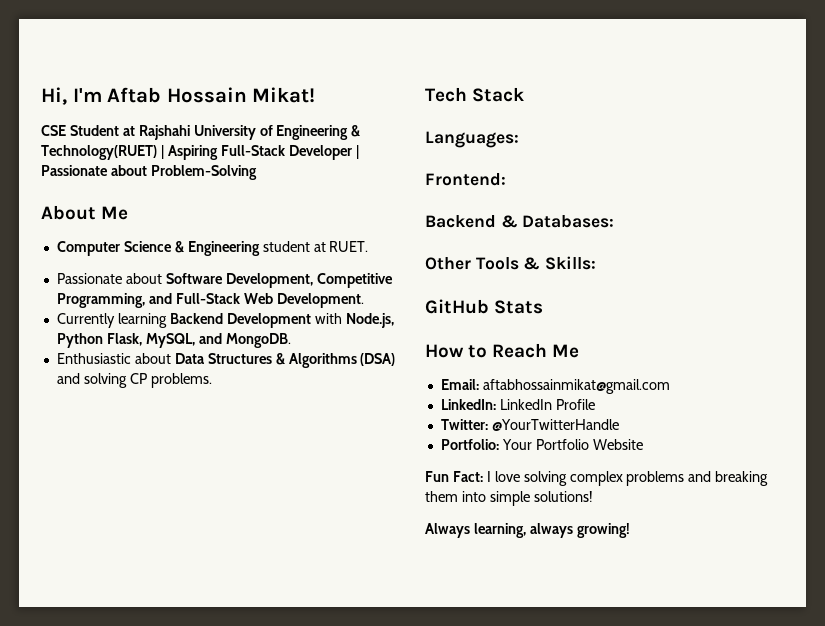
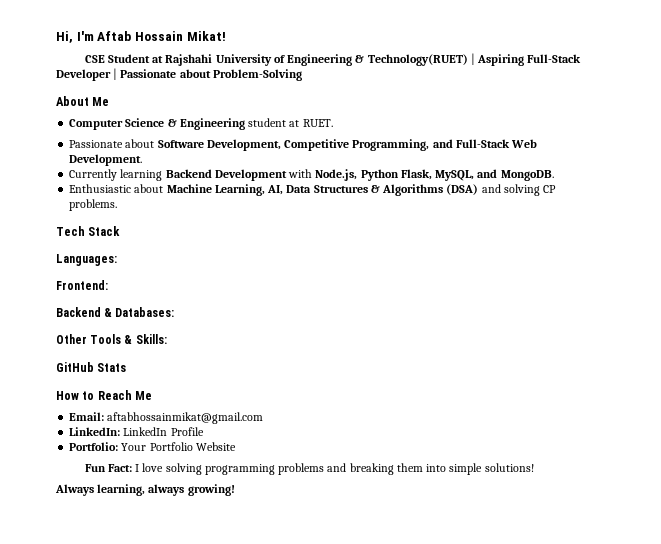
- Enthusiastic about Data Structures & Algorithms (DSA) and solving CP problems.
+ Enthusiastic about Machine Learning, AI, Data Structures & Algorithms (DSA) and solving CP problems.
- Twitter: @YourTwitterHandle
- Fun Fact: I love solving complex problems and breaking them into simple solutions!
+ Fun Fact: I love solving programming problems and breaking them into simple solutions!

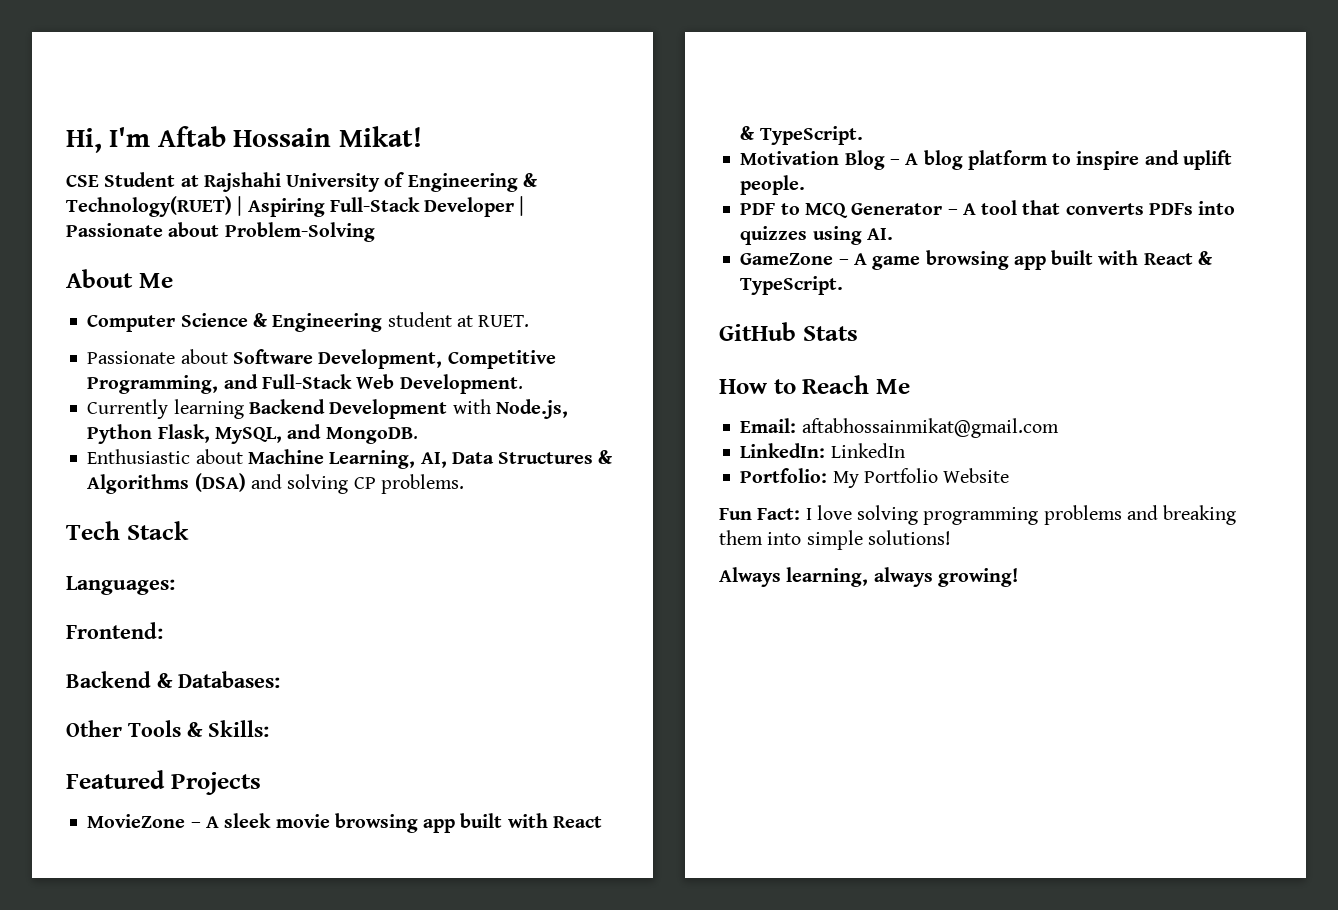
+ Featured Projects
+ MovieZone – A sleek movie browsing app built with React & TypeScript.
+ Motivation Blog – A blog platform to inspire and uplift people.
+ PDF to MCQ Generator – A tool that converts PDFs into quizzes using AI.
+ GameZone – A game browsing app built with React & TypeScript.
- LinkedIn: LinkedIn Profile
+ LinkedIn: LinkedIn
- Portfolio: Your Portfolio Website
+ Portfolio: My Portfolio Website

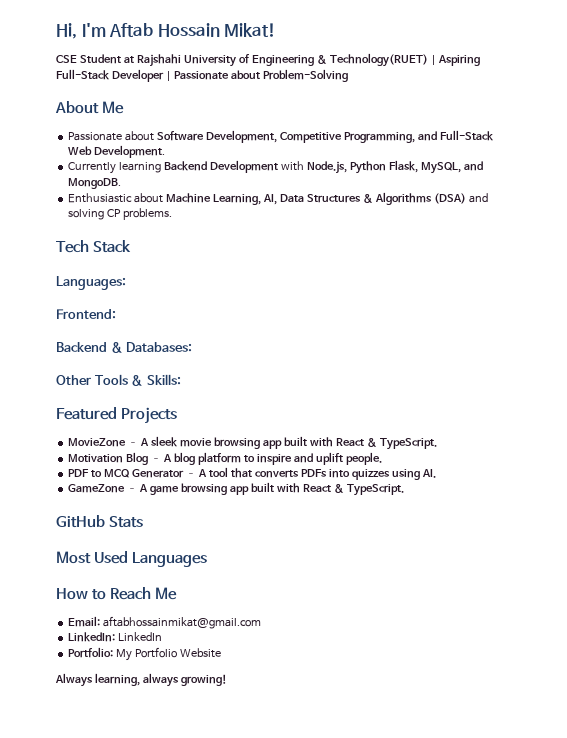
- Computer Science & Engineering student at RUET.
+ Most Used Languages
- Fun Fact: I love solving programming problems and breaking them into simple solutions!

